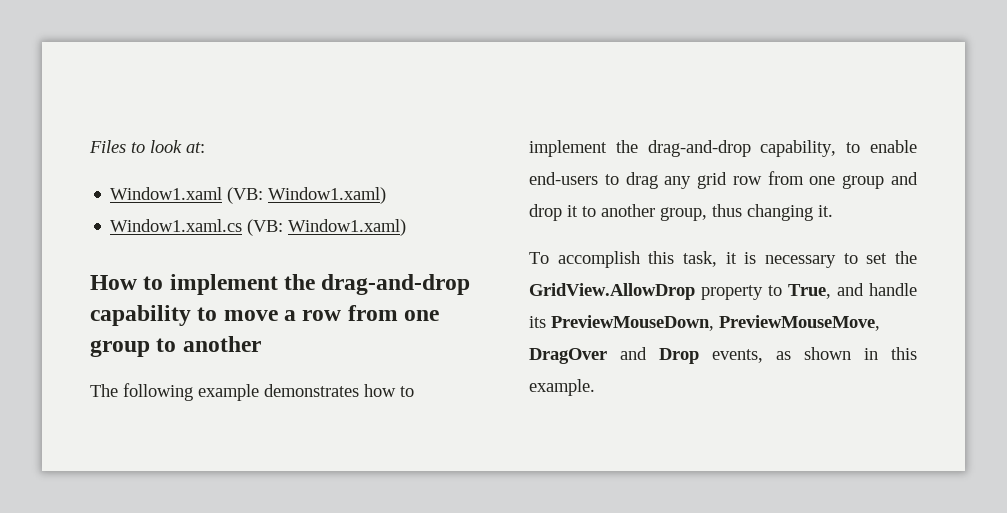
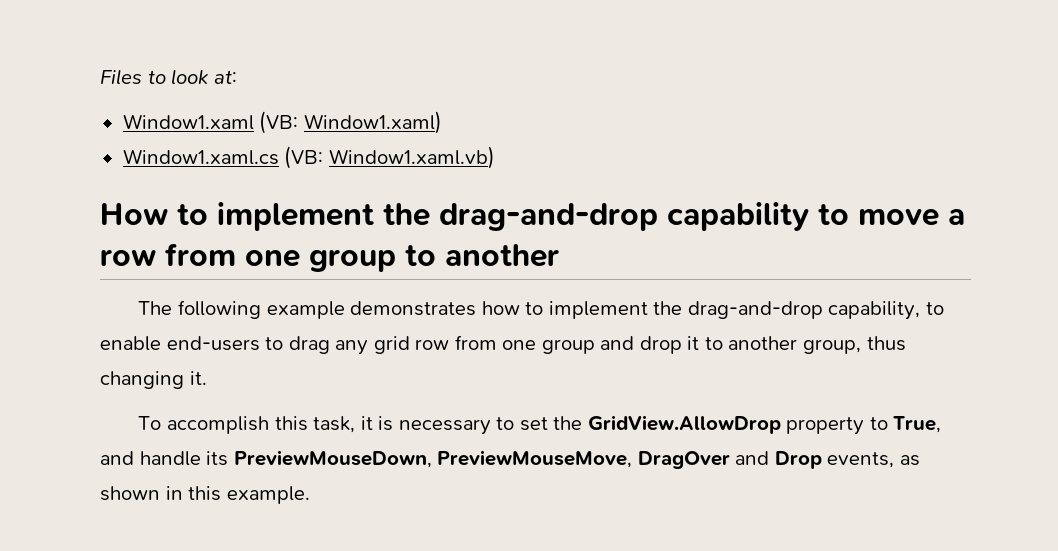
- Window1.xaml.cs (VB: Window1.xaml)
+ Window1.xaml.cs (VB: Window1.xaml.vb)

